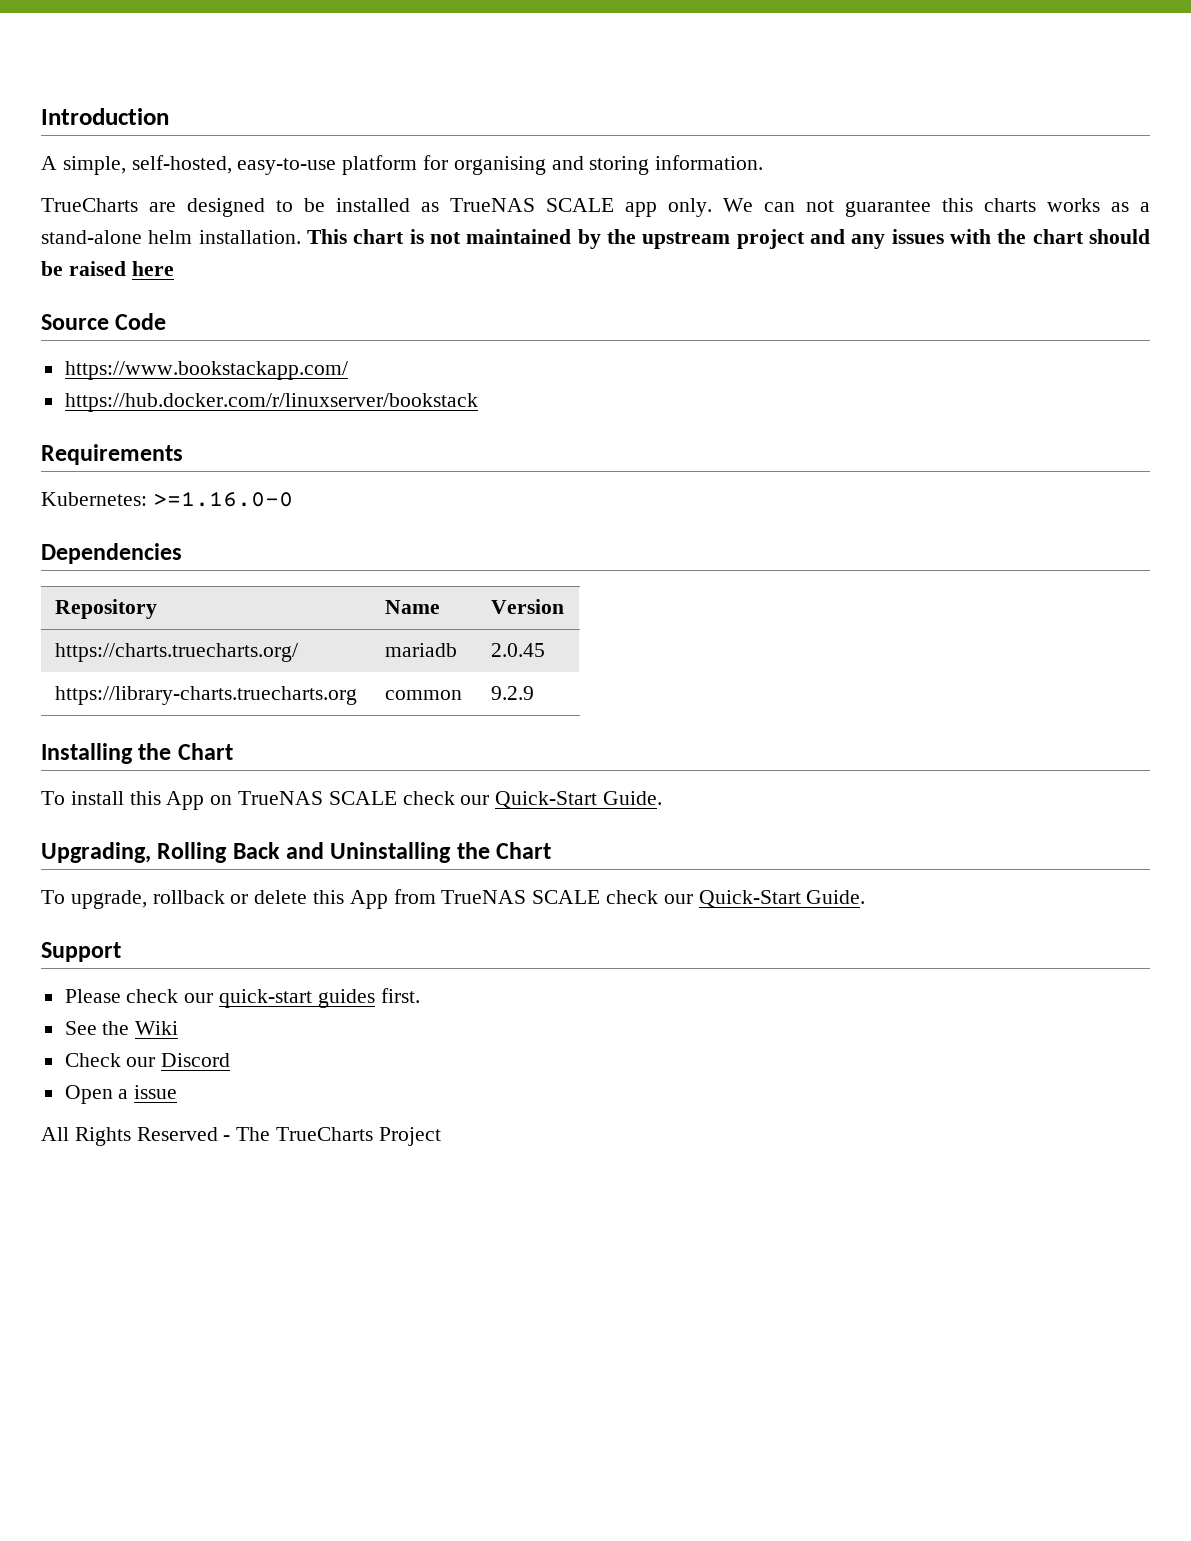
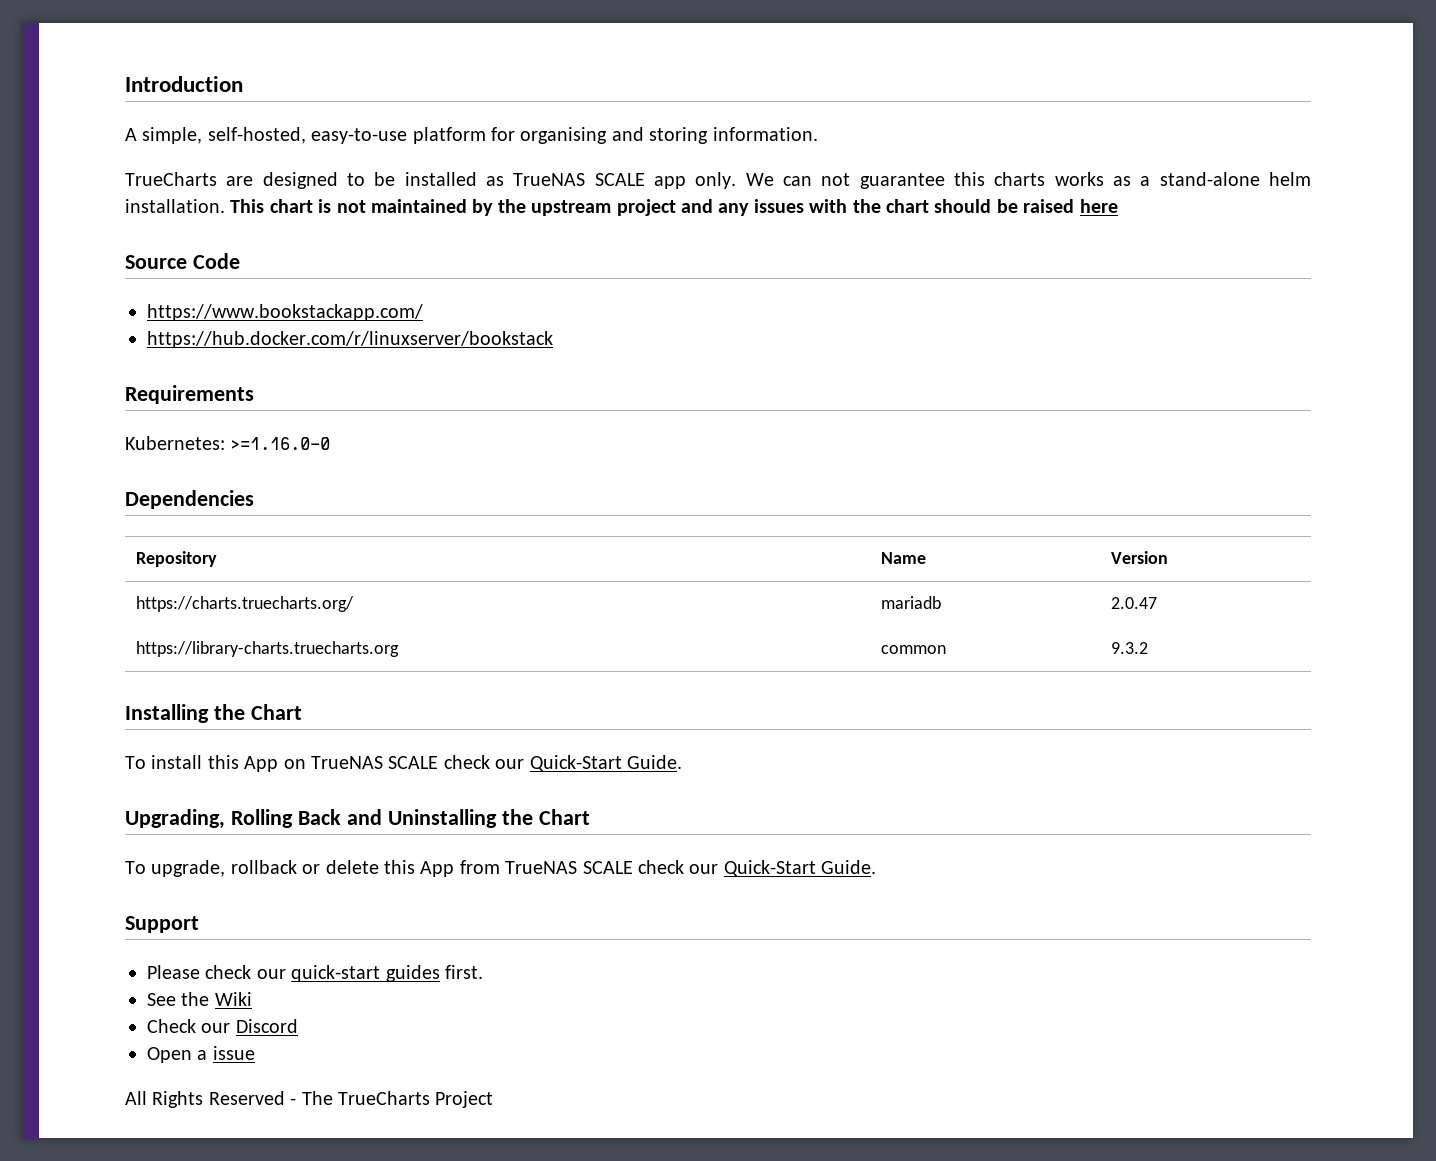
- https://charts.truecharts.org/ | mariadb | 2.0.45
+ https://charts.truecharts.org/ | mariadb | 2.0.47
- https://library-charts.truecharts.org | common | 9.2.9
+ https://library-charts.truecharts.org | common | 9.3.2

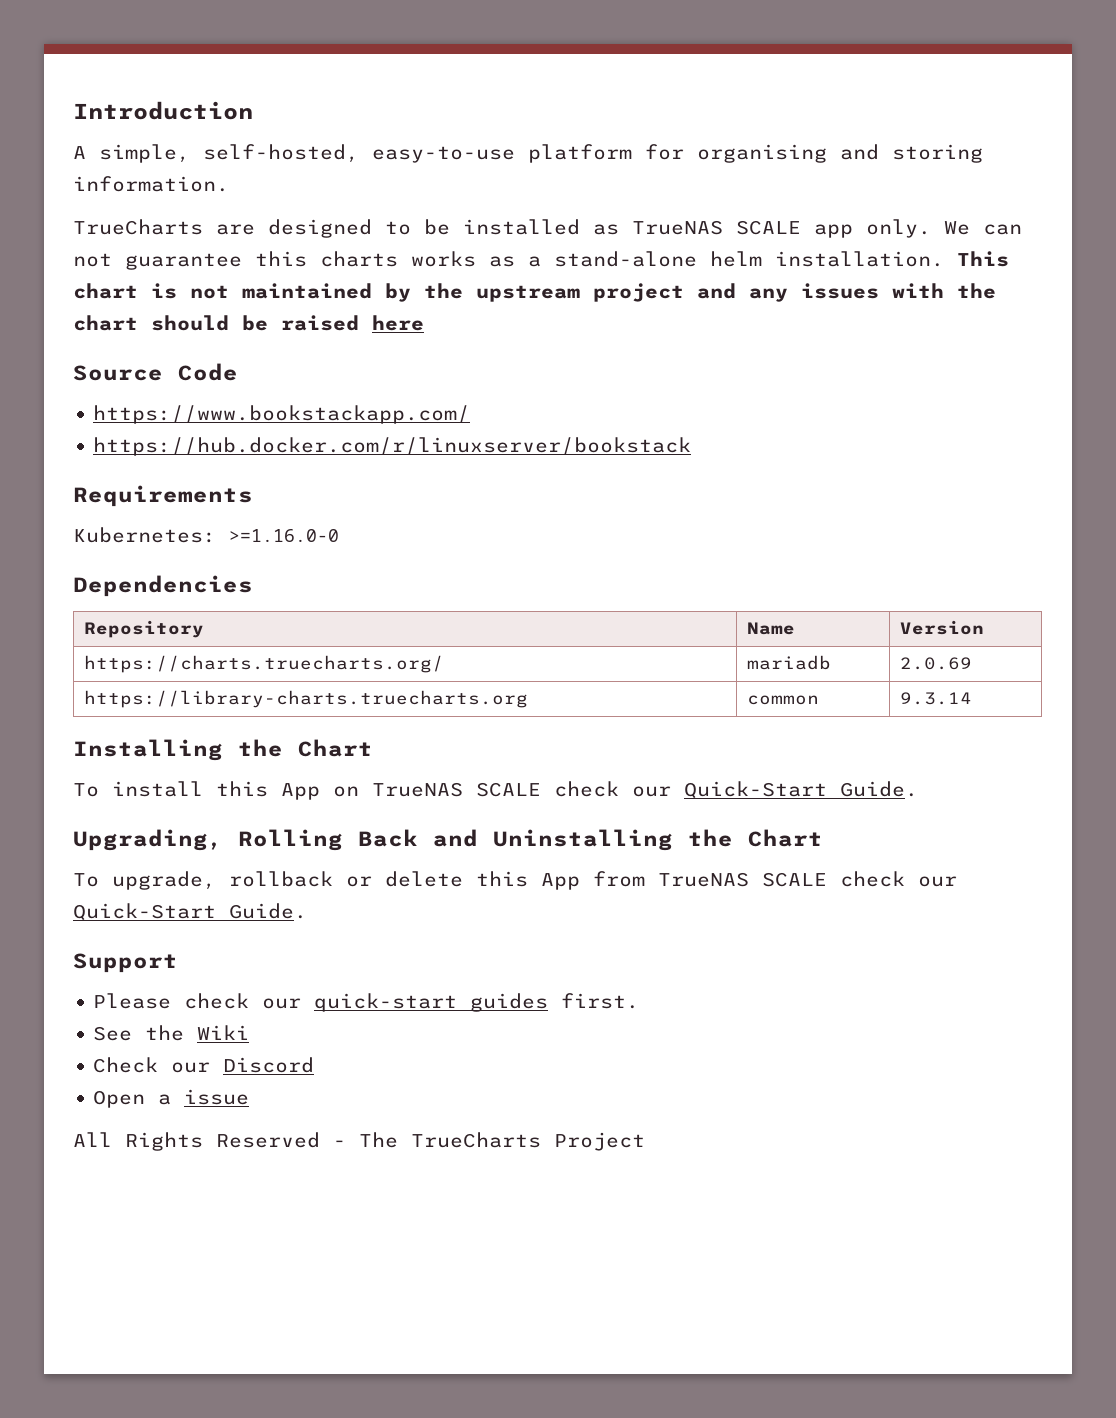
- https://charts.truecharts.org/ | mariadb | 2.0.47
+ https://charts.truecharts.org/ | mariadb | 2.0.69
- https://library-charts.truecharts.org | common | 9.3.2
+ https://library-charts.truecharts.org | common | 9.3.14

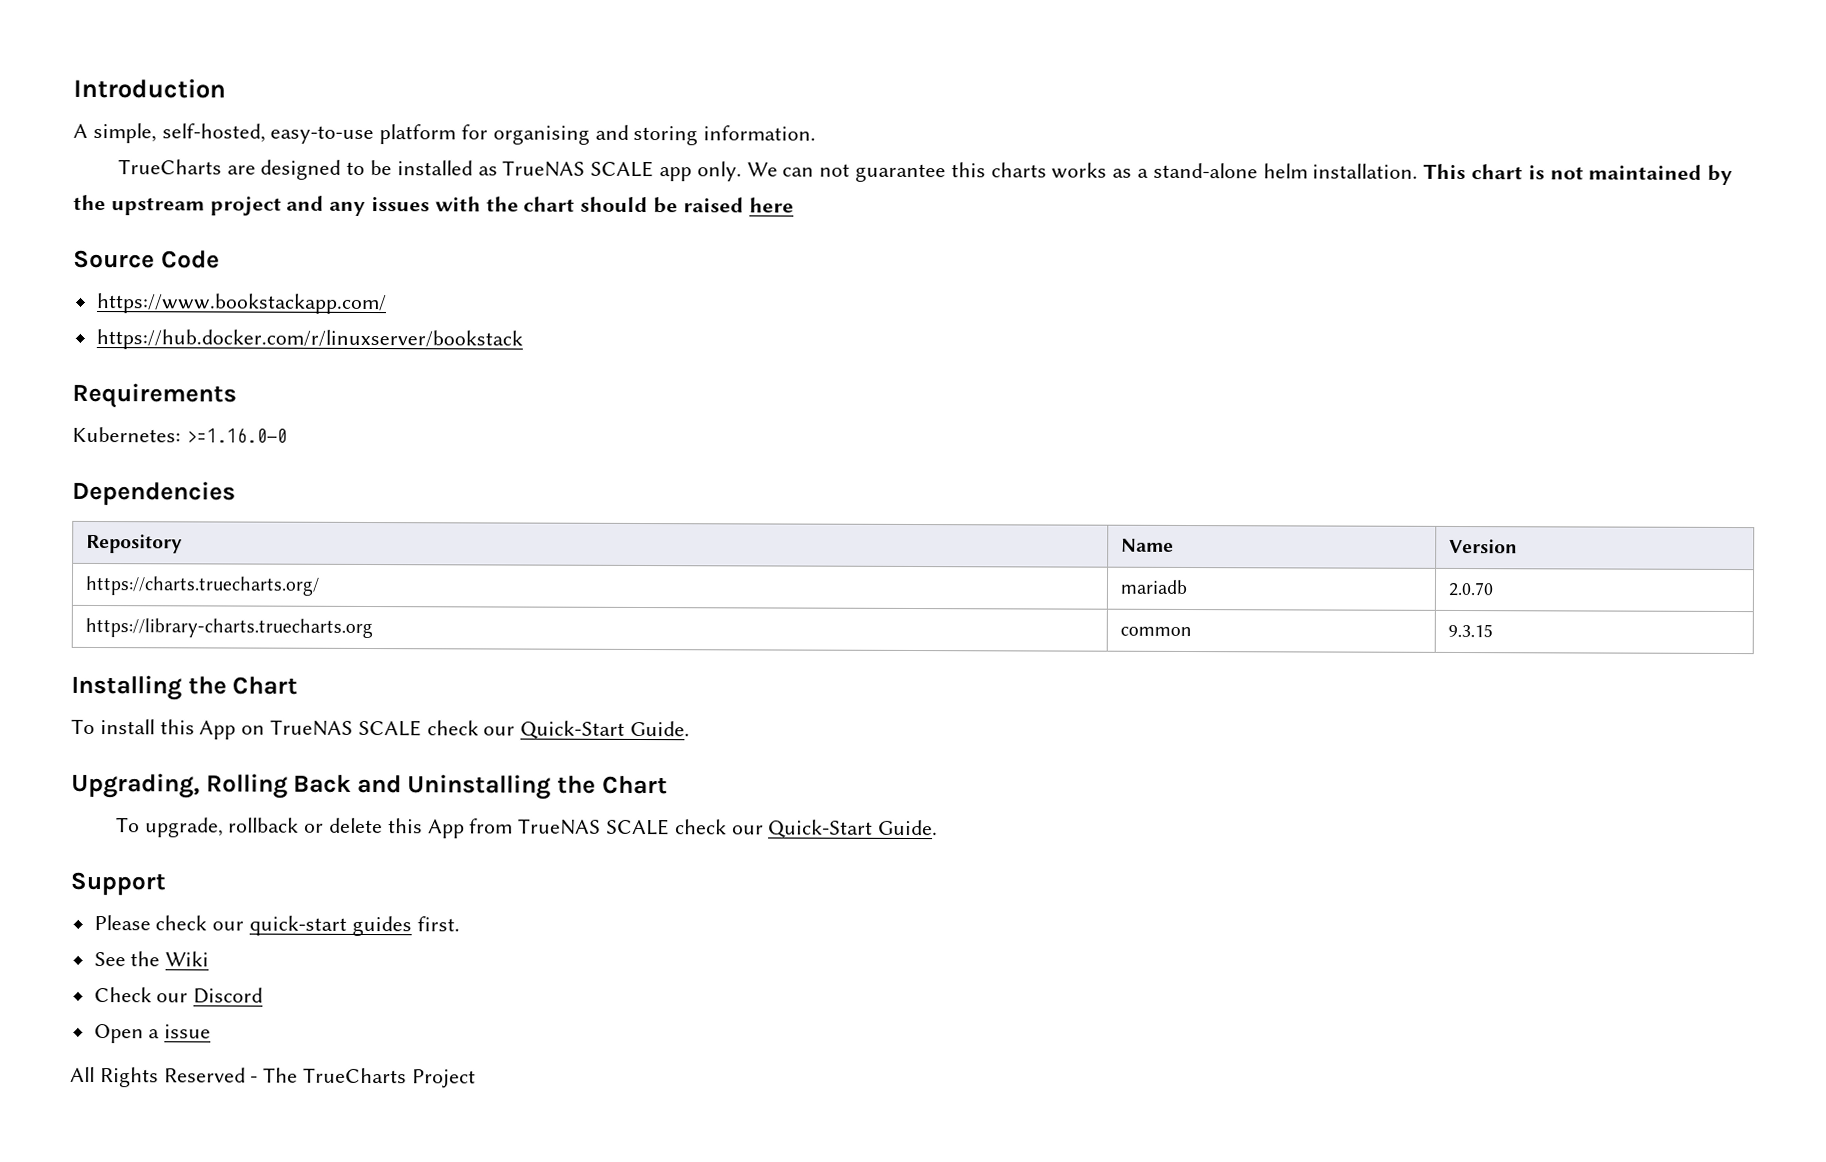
- https://charts.truecharts.org/ | mariadb | 2.0.69
+ https://charts.truecharts.org/ | mariadb | 2.0.70
- https://library-charts.truecharts.org | common | 9.3.14
+ https://library-charts.truecharts.org | common | 9.3.15

